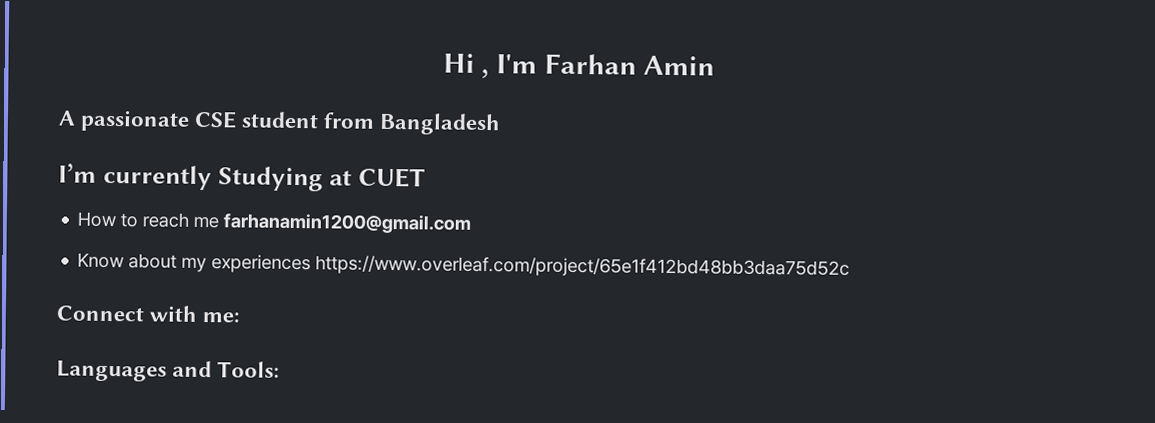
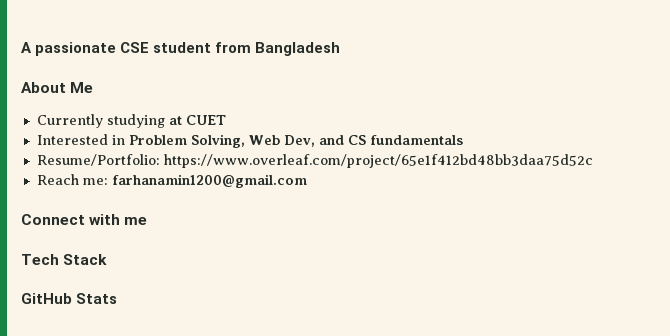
- Hi , I'm Farhan Amin
- I’m currently Studying at CUET
- How to reach me farhanamin1200@gmail.com
- Know about my experiences https://www.overleaf.com/project/65e1f412bd48bb3daa75d52c
- Connect with me:
- Languages and Tools:
+ About Me
+ Currently studying at CUET
+ Interested in Problem Solving, Web Dev, and CS fundamentals
+ Resume/Portfolio: https://www.overleaf.com/project/65e1f412bd48bb3daa75d52c
+ Reach me: farhanamin1200@gmail.com
+ Connect with me
+ Tech Stack
+ GitHub Stats

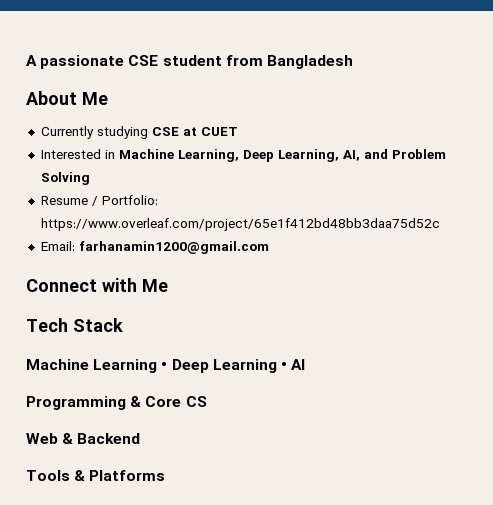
- Currently studying at CUET
+ Currently studying CSE at CUET
- Interested in Problem Solving, Web Dev, and CS fundamentals
- Resume/Portfolio: https://www.overleaf.com/project/65e1f412bd48bb3daa75d52c
+ Interested in Machine Learning, Deep Learning, AI, and Problem Solving
+ Resume / Portfolio: https://www.overleaf.com/project/65e1f412bd48bb3daa75d52c
- Reach me: farhanamin1200@gmail.com
+ Email: farhanamin1200@gmail.com
- Connect with me
+ Connect with Me
- GitHub Stats
+ Machine Learning • Deep Learning • AI
+ Programming & Core CS
+ Web & Backend
+ Tools & Platforms

